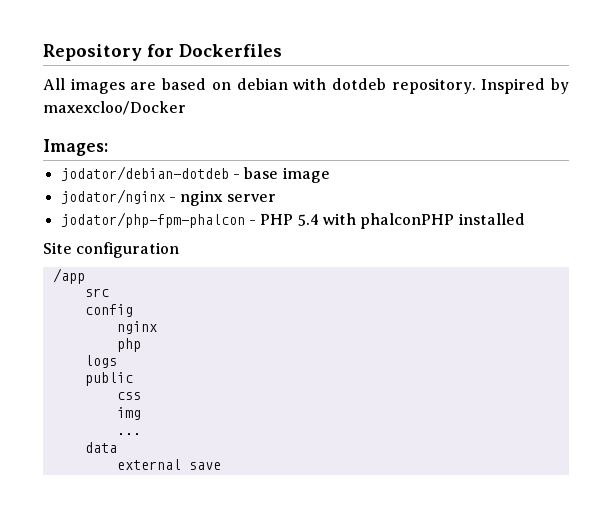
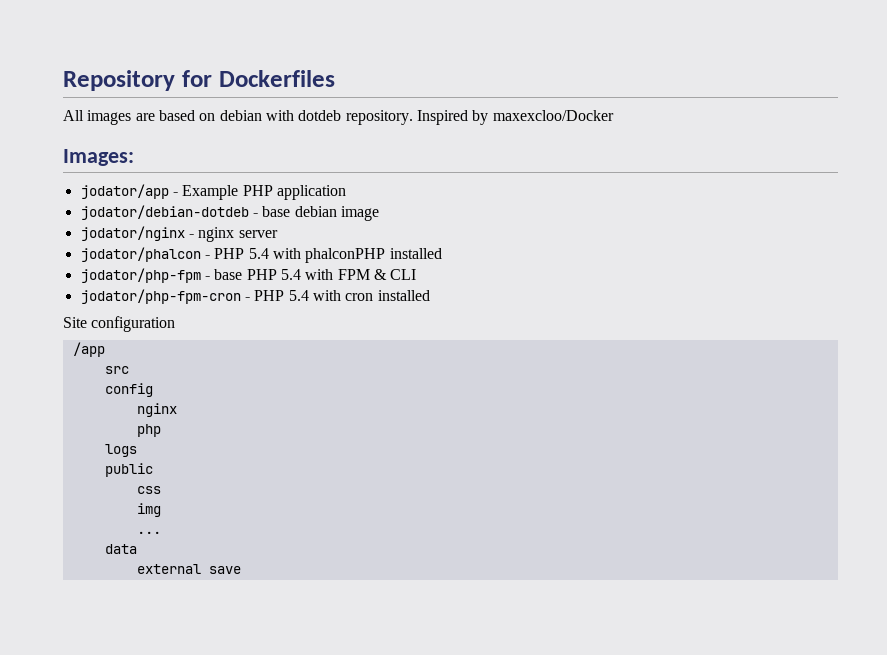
+ jodator/app - Example PHP application
- jodator/debian-dotdeb - base image
+ jodator/debian-dotdeb - base debian image
- jodator/php-fpm-phalcon - PHP 5.4 with phalconPHP installed
+ jodator/phalcon - PHP 5.4 with phalconPHP installed
+ jodator/php-fpm - base PHP 5.4 with FPM & CLI
+ jodator/php-fpm-cron - PHP 5.4 with cron installed

